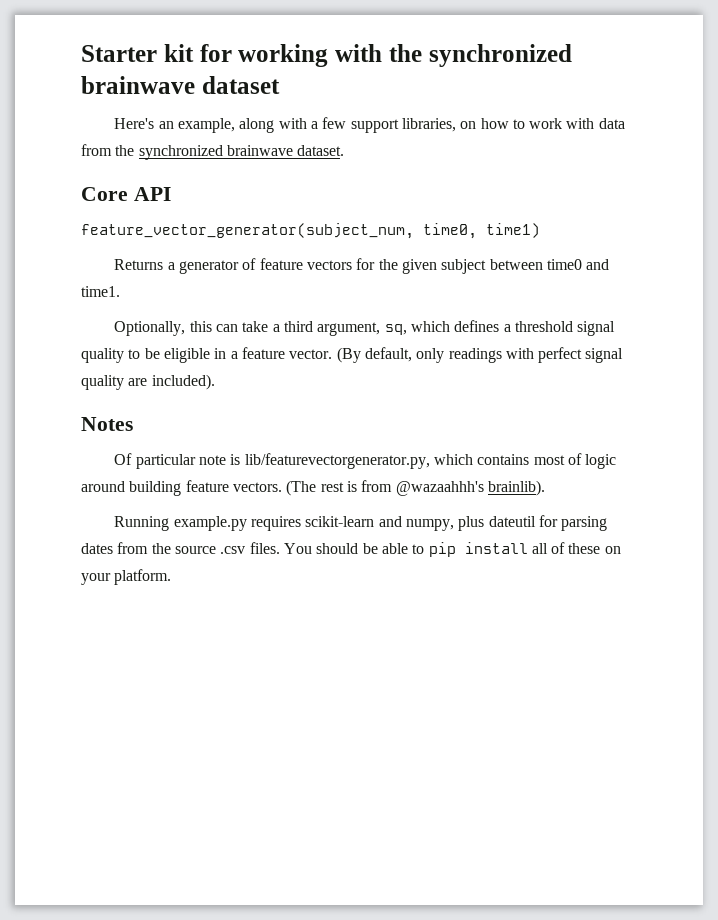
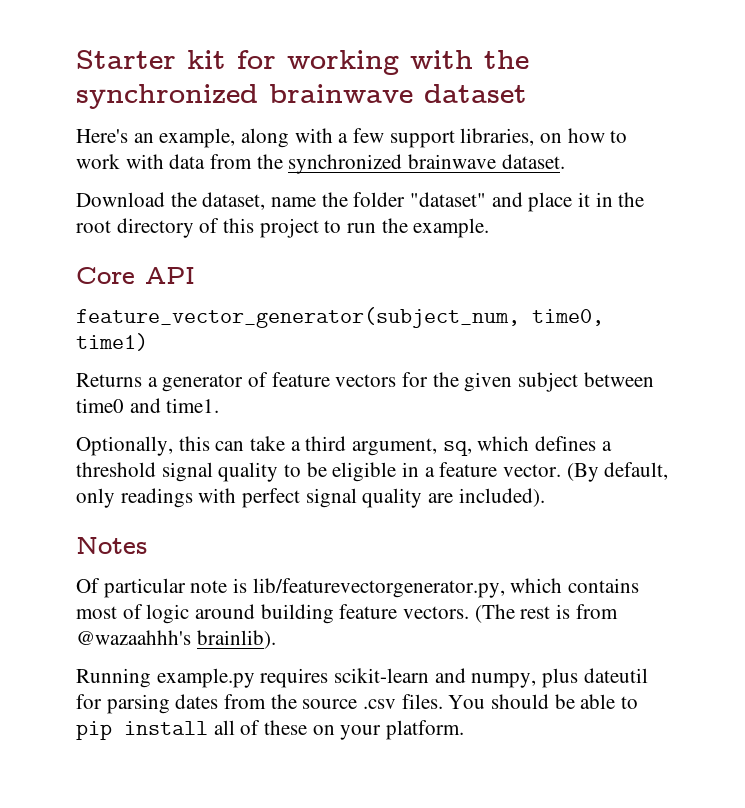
+ Download the dataset, name the folder "dataset" and place it in the root directory of this project to run the example.

